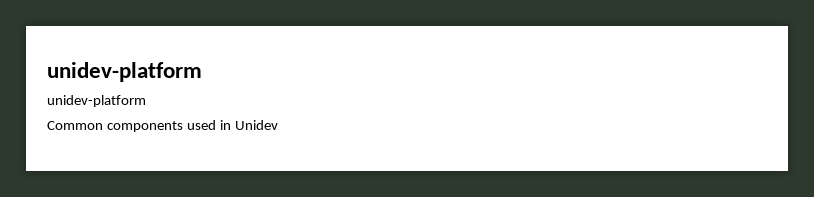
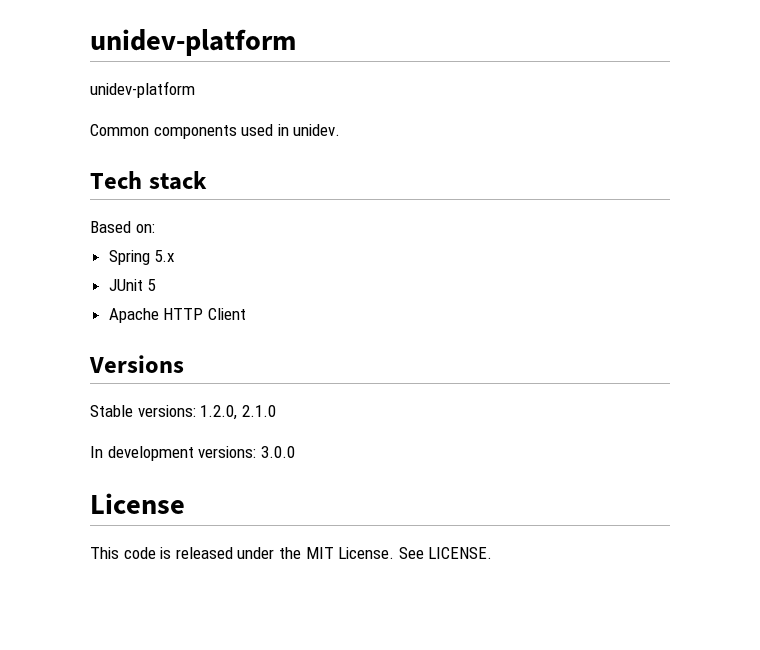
- Common components used in Unidev
+ Common components used in unidev.
+ Tech stack
+ Based on:
+ Spring 5.x
+ JUnit 5
+ Apache HTTP Client
+ Versions
+ Stable versions: 1.2.0, 2.1.0
+ In development versions: 3.0.0
+ License
+ This code is released under the MIT License. See LICENSE.

